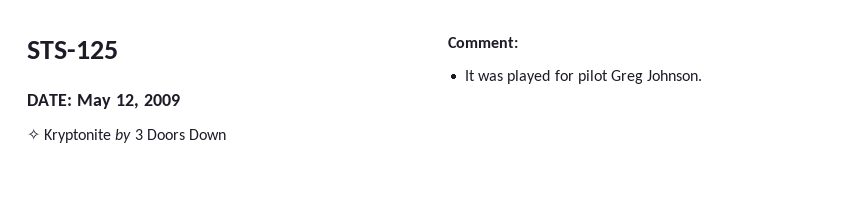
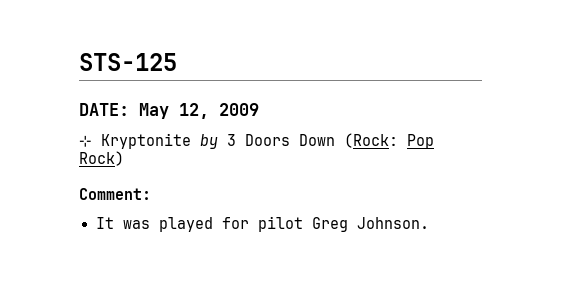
- ✧ Kryptonite by 3 Doors Down
+ ⊹ Kryptonite by 3 Doors Down (Rock: Pop Rock)

